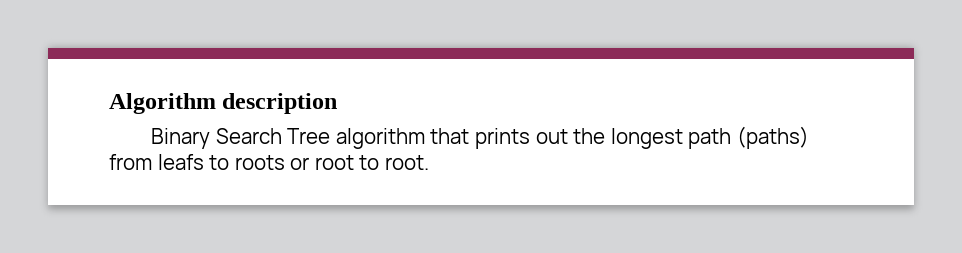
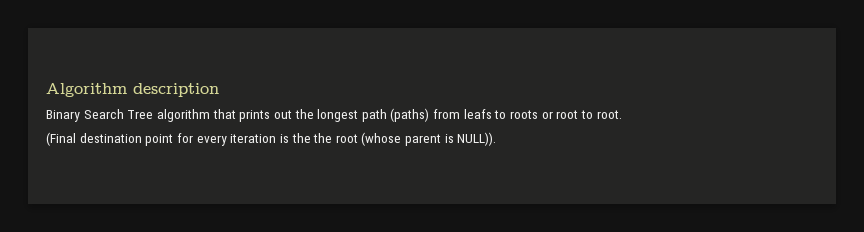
+ (Final destination point for every iteration is the the root (whose parent is NULL)).

